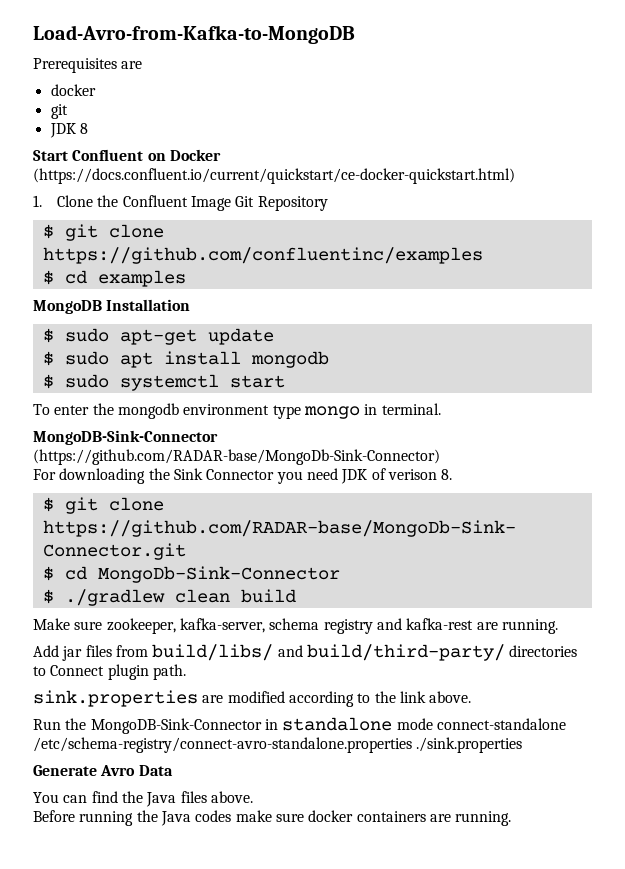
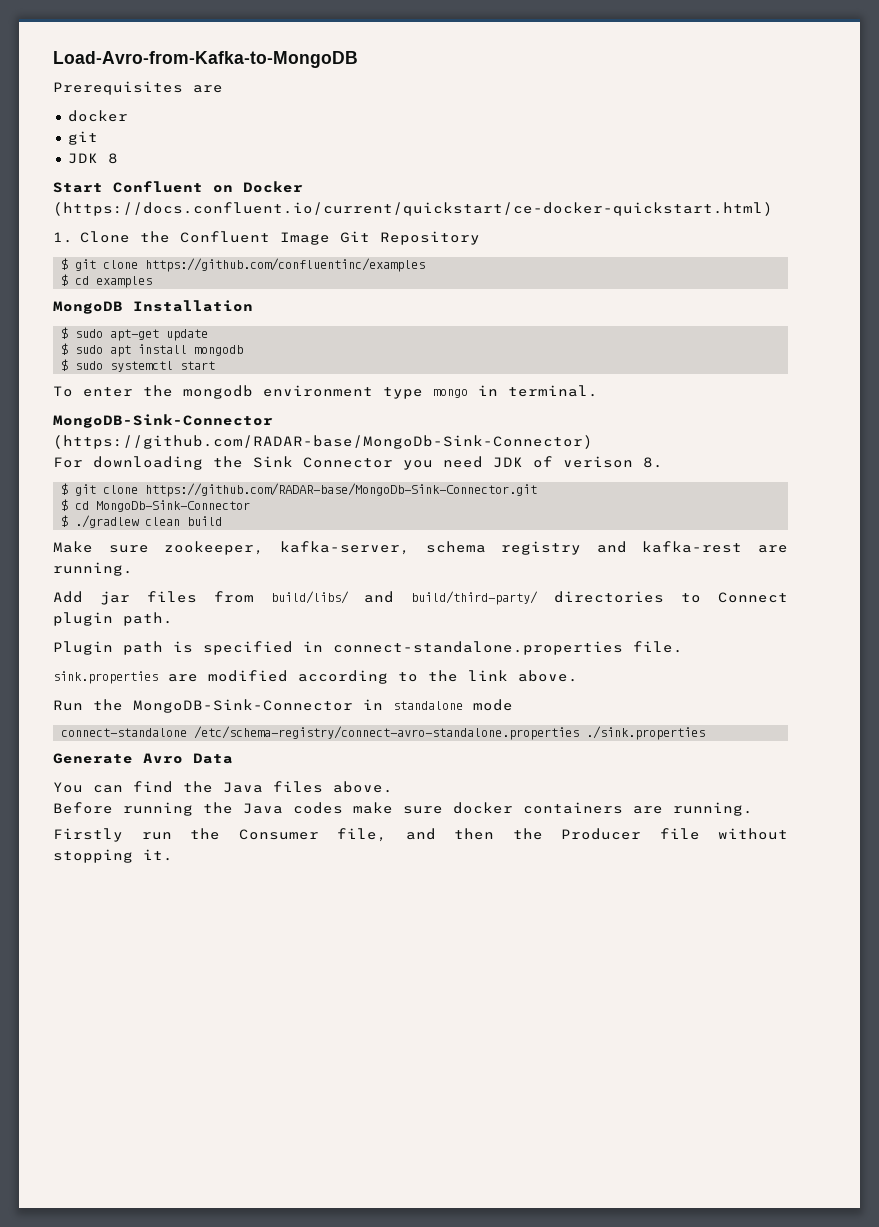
+ Plugin path is specified in connect-standalone.properties file.
- Run the MongoDB-Sink-Connector in standalone mode connect-standalone /etc/schema-registry/connect-avro-standalone.properties ./sink.properties
+ Run the MongoDB-Sink-Connector in standalone mode
+ connect-standalone /etc/schema-registry/connect-avro-standalone.properties ./sink.properties
+ Firstly run the Consumer file, and then the Producer file without stopping it.

